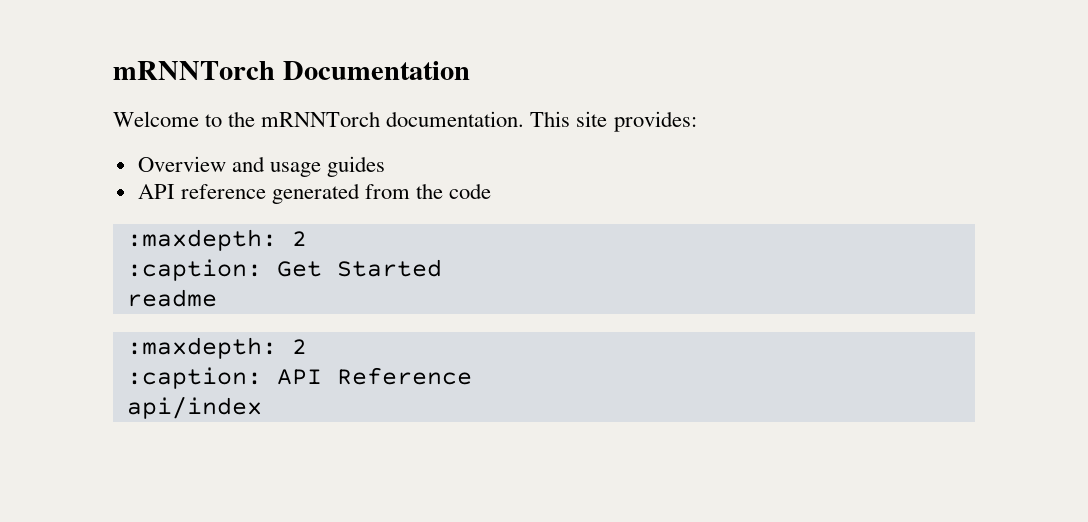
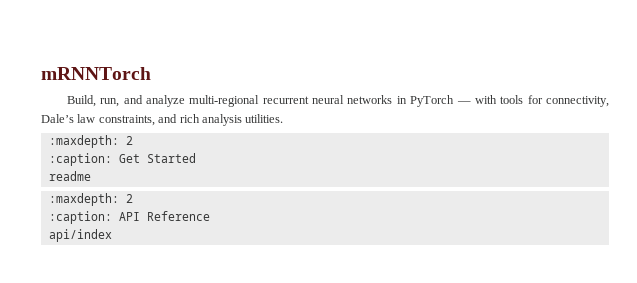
- mRNNTorch Documentation
- Welcome to the mRNNTorch documentation. This site provides:
- Overview and usage guides
- API reference generated from the code
+ mRNNTorch
+ Build, run, and analyze multi-regional recurrent neural networks in PyTorch — with tools for connectivity, Dale’s law constraints, and rich analysis utilities.

